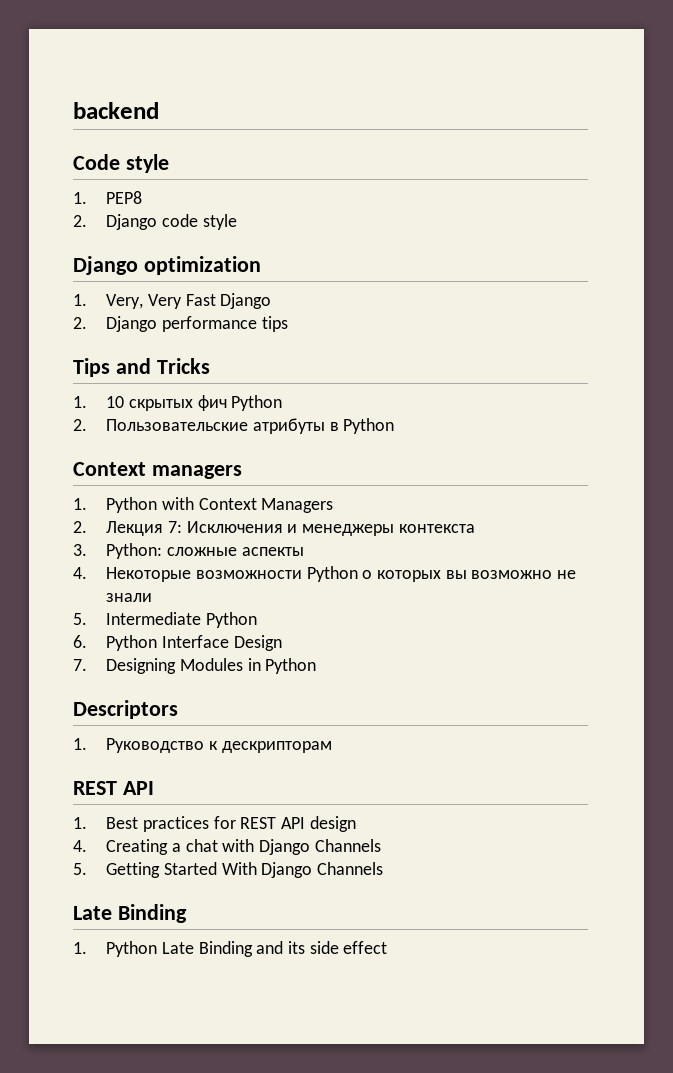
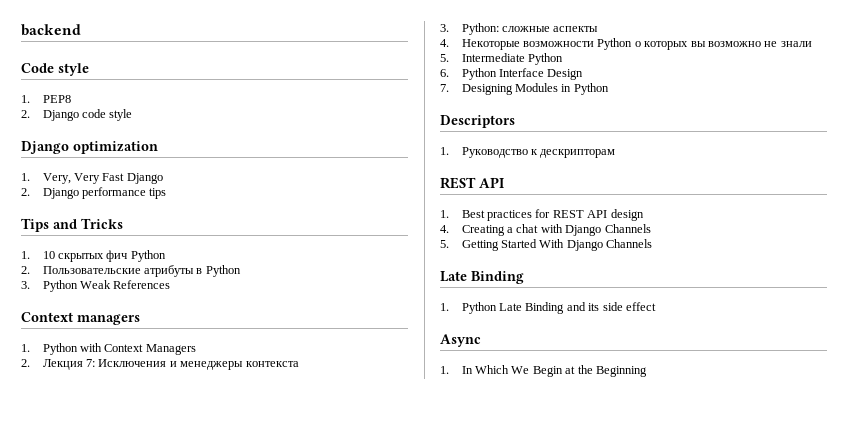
+ 3. Python Weak References
+ Async
+ 1. In Which We Begin at the Beginning

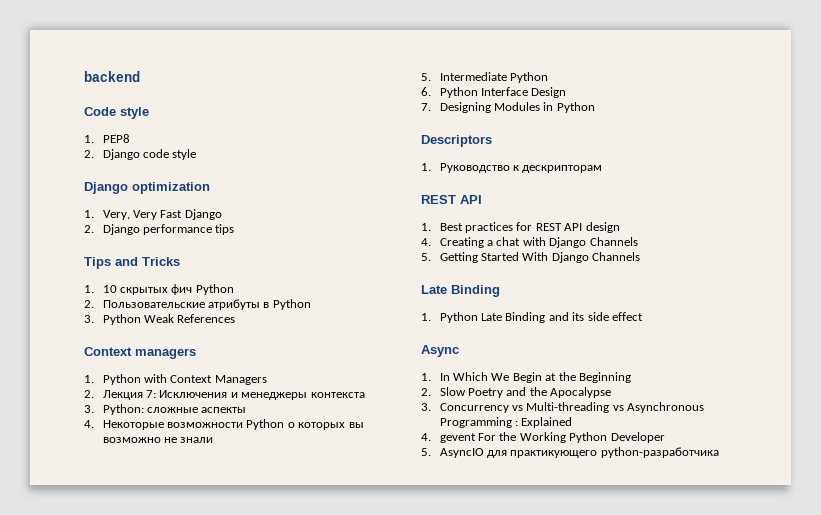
+ 2. Slow Poetry and the Apocalypse
+ 3. Concurrency vs Multi-threading vs Asynchronous Programming : Explained
+ 4. gevent For the Working Python Developer
+ 5. AsyncIO для практикующего python-разработчика

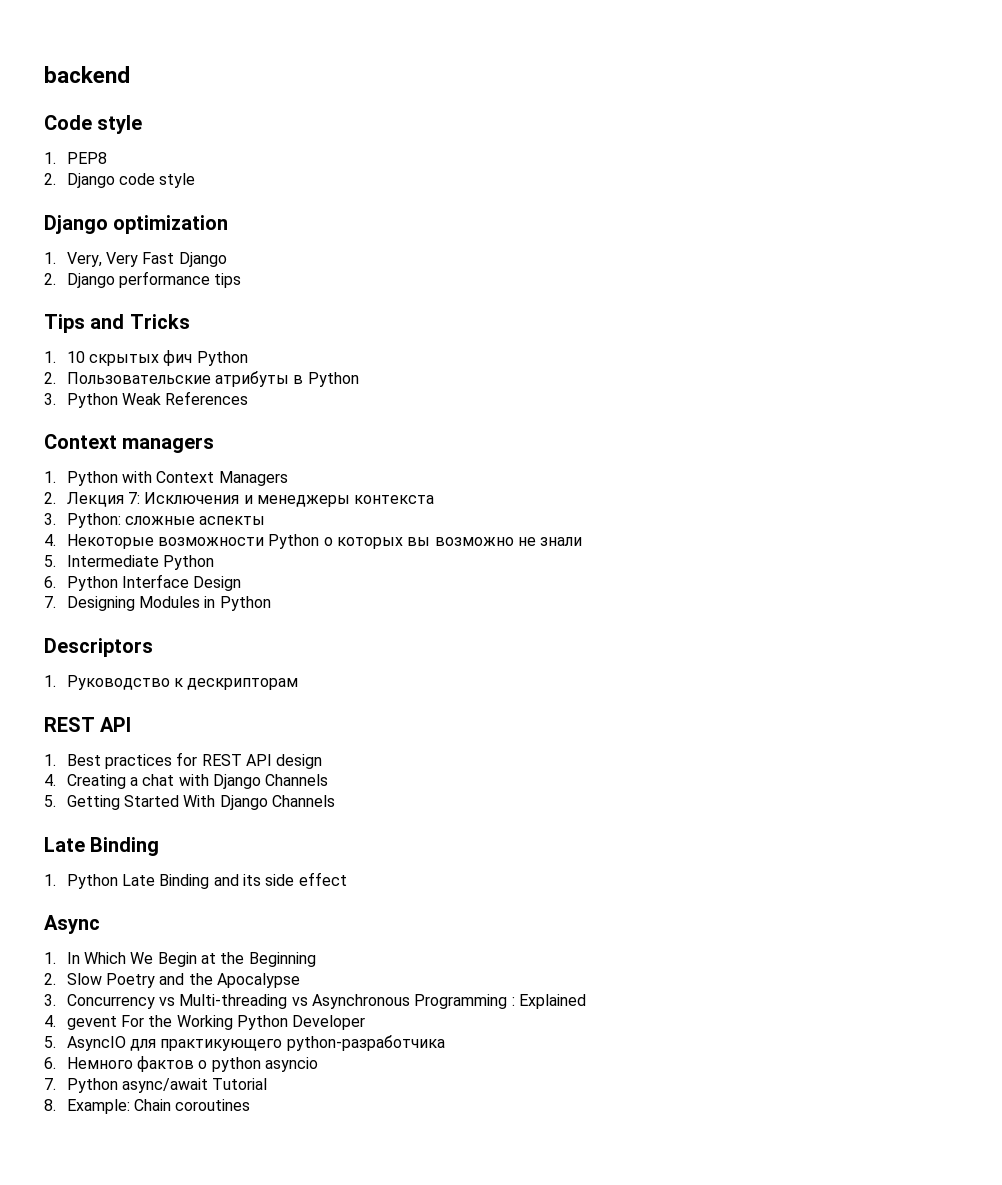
+ 6. Немного фактов о python asyncio
+ 7. Python async/await Tutorial
+ 8. Example: Chain coroutines

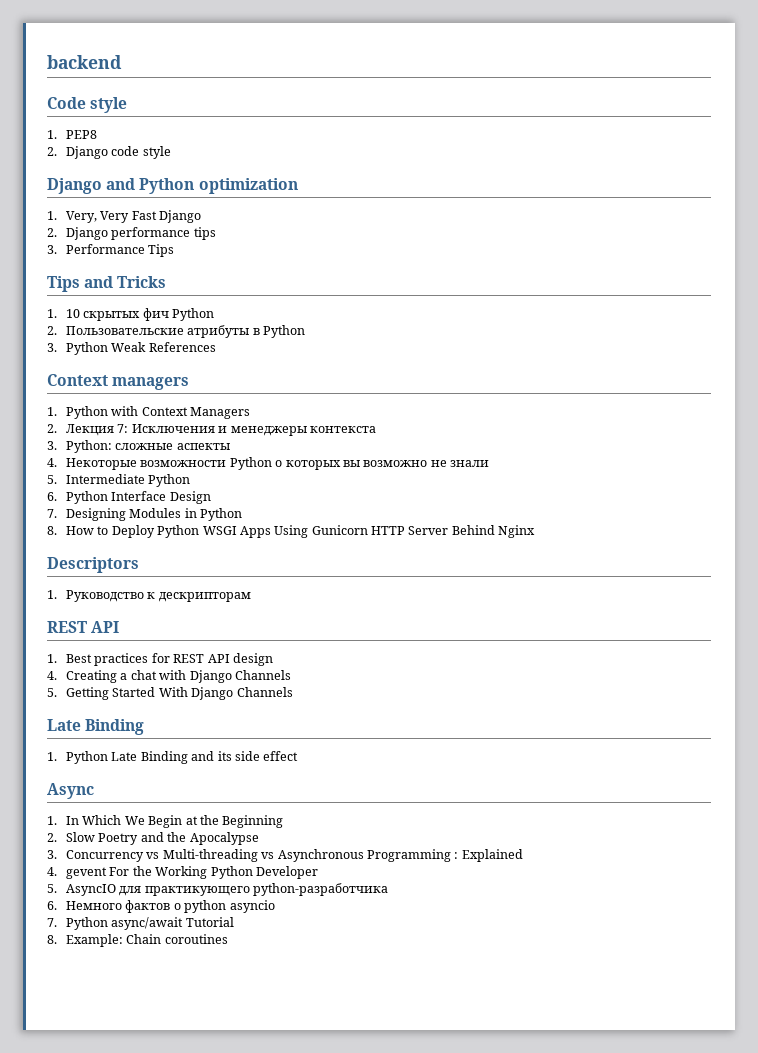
- Django optimization
+ Django and Python optimization
+ 3. Performance Tips
+ 8. How to Deploy Python WSGI Apps Using Gunicorn HTTP Server Behind Nginx

